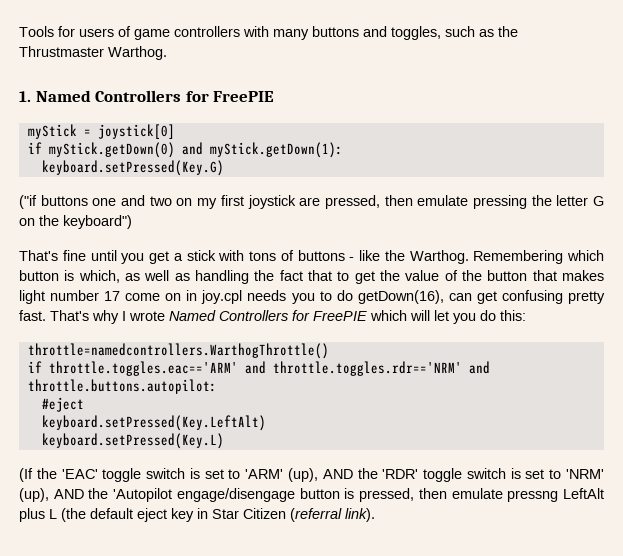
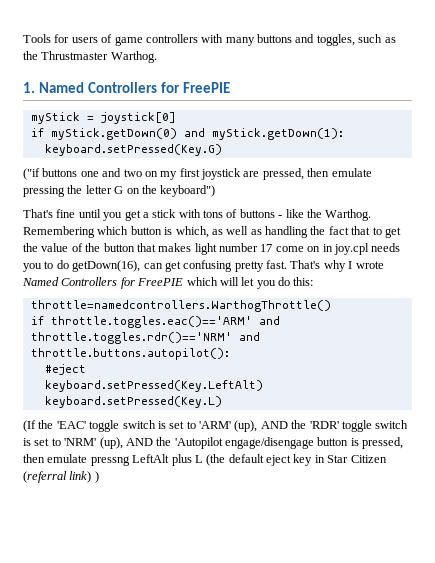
- if throttle.toggles.eac=='ARM' and throttle.toggles.rdr=='NRM' and throttle.buttons.autopilot:
+ if throttle.toggles.eac()=='ARM' and throttle.toggles.rdr()=='NRM' and throttle.buttons.autopilot():
- (If the 'EAC' toggle switch is set to 'ARM' (up), AND the 'RDR' toggle switch is set to 'NRM' (up), AND the 'Autopilot engage/disengage button is pressed, then emulate pressng LeftAlt plus L (the default eject key in Star Citizen (referral link).
+ (If the 'EAC' toggle switch is set to 'ARM' (up), AND the 'RDR' toggle switch is set to 'NRM' (up), AND the 'Autopilot engage/disengage button is pressed, then emulate pressng LeftAlt plus L (the default eject key in Star Citizen (referral link) )

